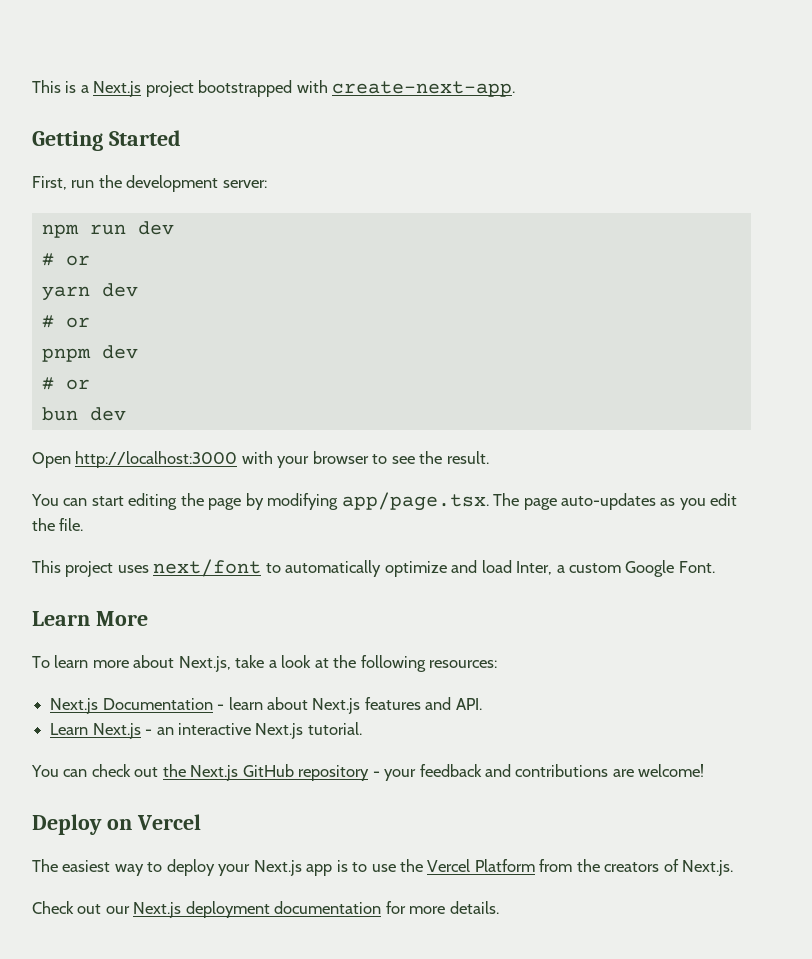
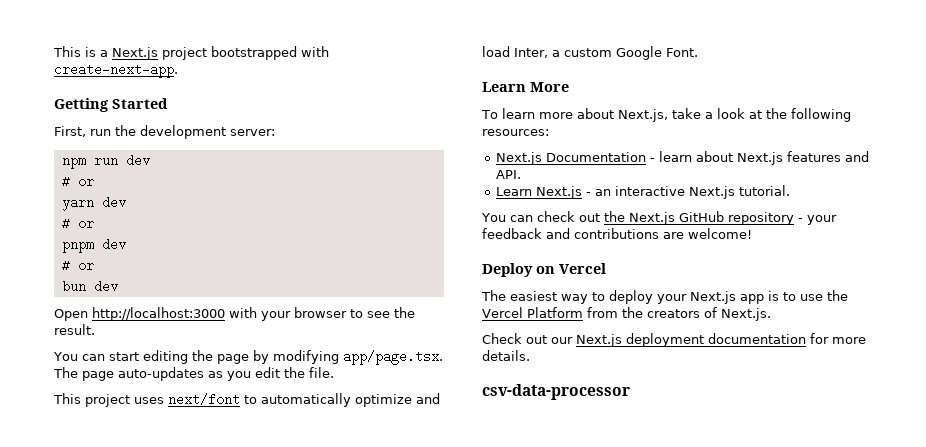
+ csv-data-processor

